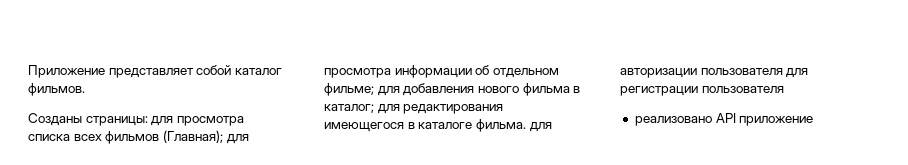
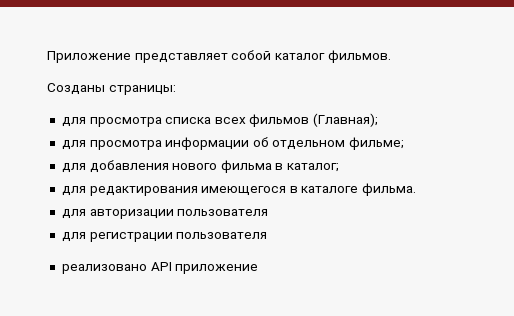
- Созданы страницы: для просмотра списка всех фильмов (Главная); для просмотра информации об отдельном фильме; для добавления нового фильма в каталог; для редактирования имеющегося в каталоге фильма. для авторизации пользователя для регистрации пользователя
+ Созданы страницы:
+ для просмотра списка всех фильмов (Главная);
+ для просмотра информации об отдельном фильме;
+ для добавления нового фильма в каталог;
+ для редактирования имеющегося в каталоге фильма.
+ для авторизации пользователя
+ для регистрации пользователя

